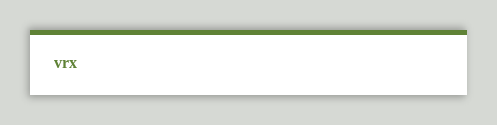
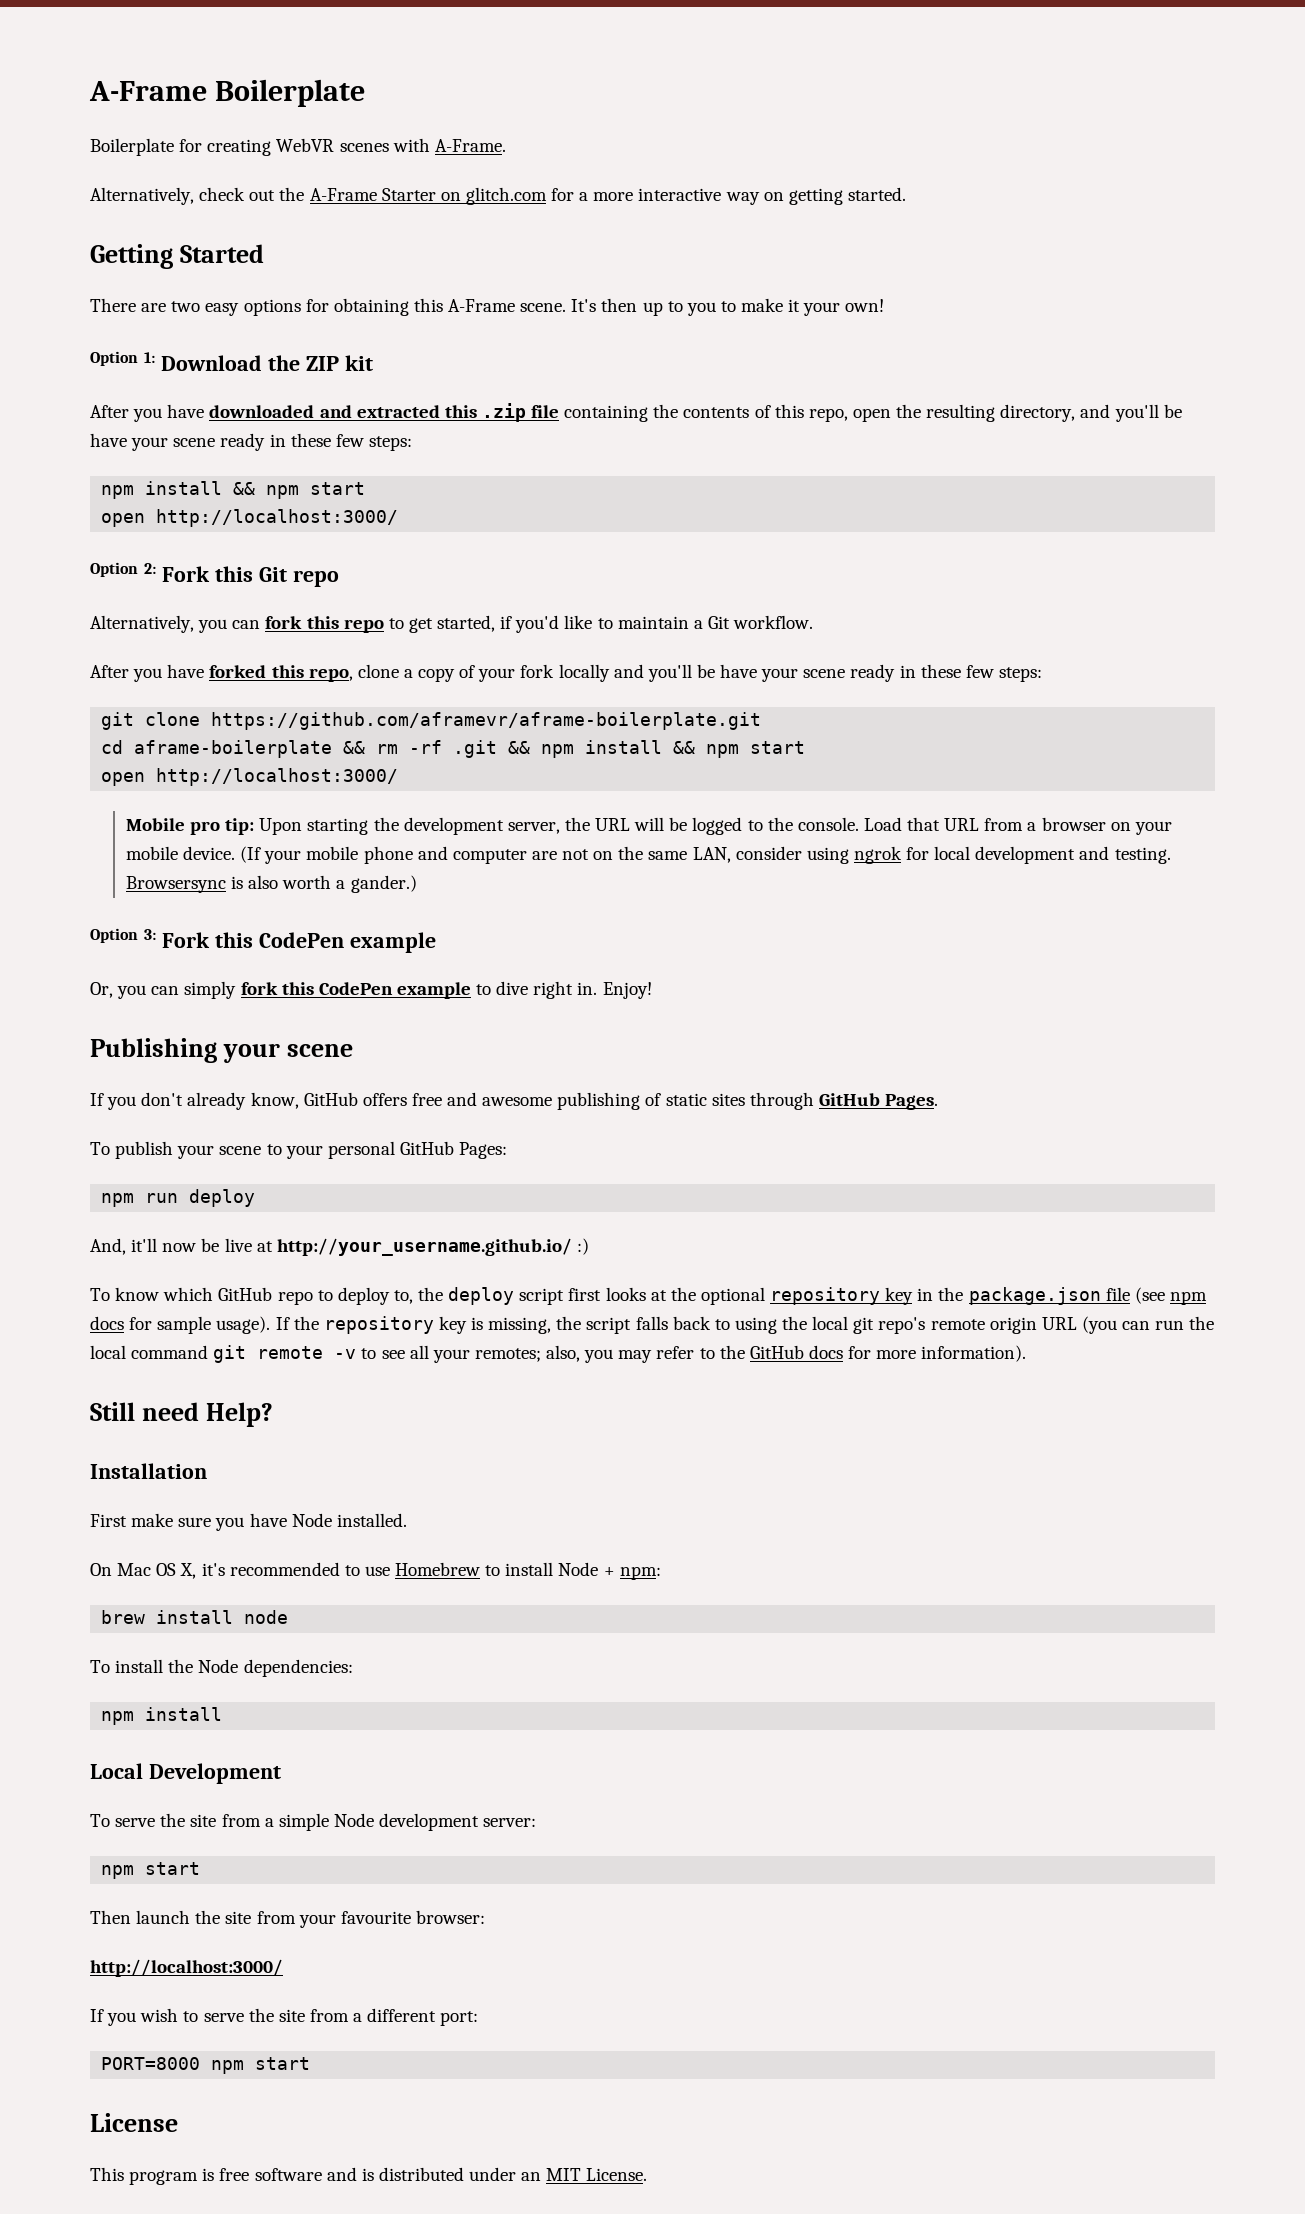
- vrx
+ A-Frame Boilerplate
+ Boilerplate for creating WebVR scenes with A-Frame.
+ Alternatively, check out the A-Frame Starter on glitch.com for a more interactive way on getting started.
+ Getting Started
+ There are two easy options for obtaining this A-Frame scene. It's then up to you to make it your own!
+ Option 1: Download the ZIP kit
+ After you have downloaded and extracted this .zip file containing the contents of this repo, open the resulting directory, and you'll be have your scene ready in these few steps:
+ npm install && npm start
+ open http://localhost:3000/
+ Option 2: Fork this Git repo
+ Alternatively, you can fork this repo to get started, if you'd like to maintain a Git workflow.
+ After you have forked this repo, clone a copy of your fork locally and you'll be have your scene ready in these few steps:
+ git clone https://github.com/aframevr/aframe-boilerplate.git
+ cd aframe-boilerplate && rm -rf .git && npm install && npm start
+ open http://localhost:3000/
+ Mobile pro tip: Upon starting the development server, the URL will be logged to the console. Load that URL from a browser on your mobile device. (If your mobile phone and computer are not on the same LAN, consider using ngrok for local development and testing. Browsersync is also worth a gander.)
+ Option 3: Fork this CodePen example
+ Or, you can simply fork this CodePen example to dive right in. Enjoy!
+ Publishing your scene
+ If you don't already know, GitHub offers free and awesome publishing of static sites through GitHub Pages.
+ To publish your scene to your personal GitHub Pages:
+ npm run deploy
+ And, it'll now be live at http://your_username.github.io/ :)
+ To know which GitHub repo to deploy to, the deploy script first looks at the optional repository key in the package.json file (see npm docs for sample usage). If the repository key is missing, the script falls back to using the local git repo's remote origin URL (you can run the local command git remote -v to see all your remotes; also, you may refer to the GitHub docs for more information).
+ Still need Help?
+ Installation
+ First make sure you have Node installed.
+ On Mac OS X, it's recommended to use Homebrew to install Node + npm:
+ brew install node
+ To install the Node dependencies:
+ npm install
+ Local Development
+ To serve the site from a simple Node development server:
+ npm start
+ Then launch the site from your favourite browser:
+ http://localhost:3000/
+ If you wish to serve the site from a different port:
+ PORT=8000 npm start
+ License
+ This program is free software and is distributed under an MIT License.

